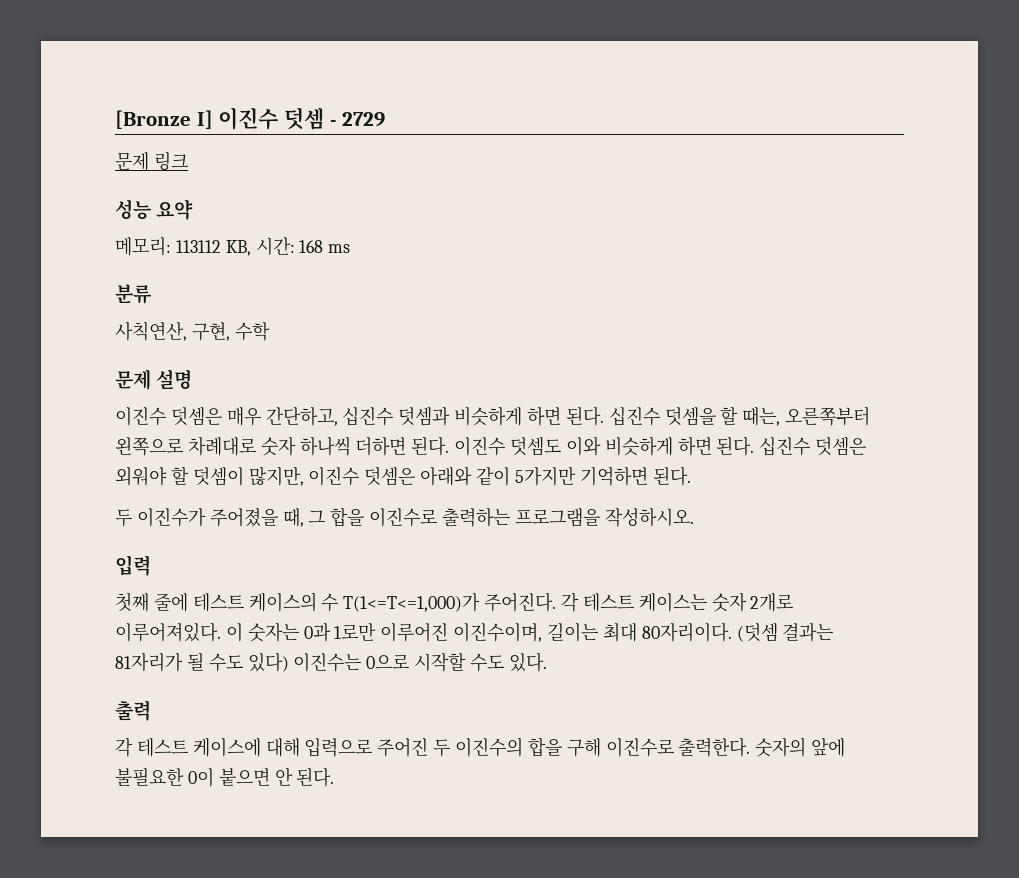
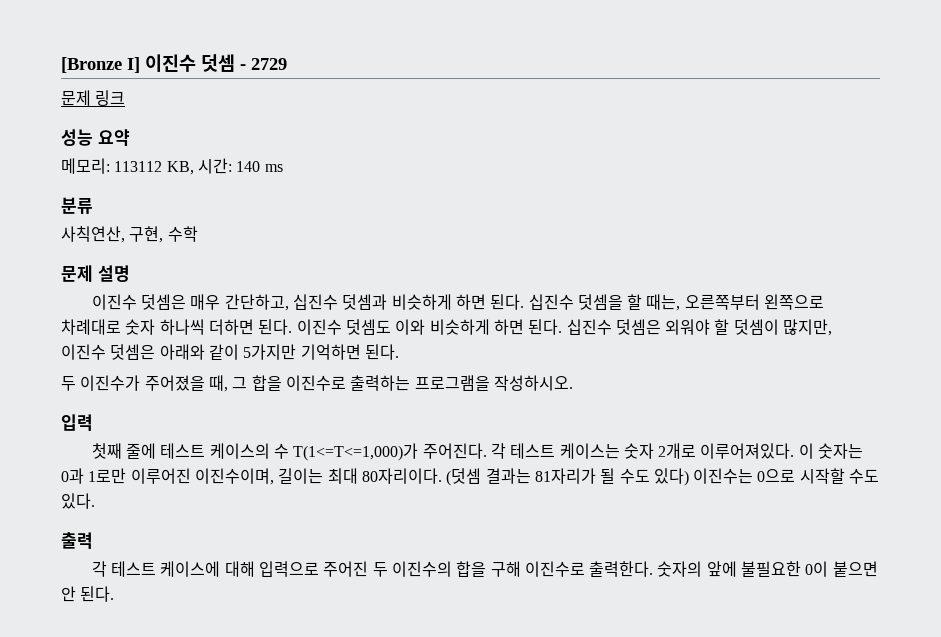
- 메모리: 113112 KB, 시간: 168 ms
+ 메모리: 113112 KB, 시간: 140 ms

